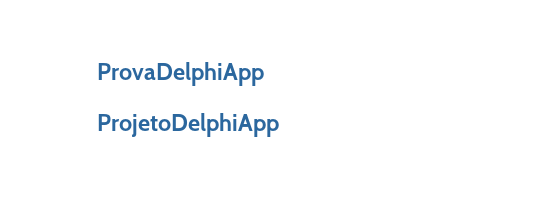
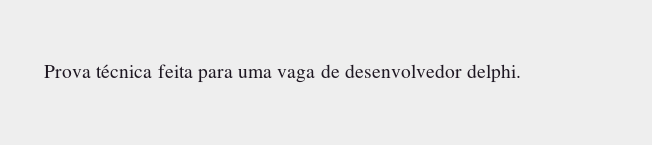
- ProvaDelphiApp
- ProjetoDelphiApp
+ Prova técnica feita para uma vaga de desenvolvedor delphi.

